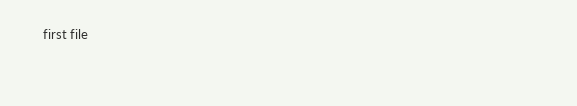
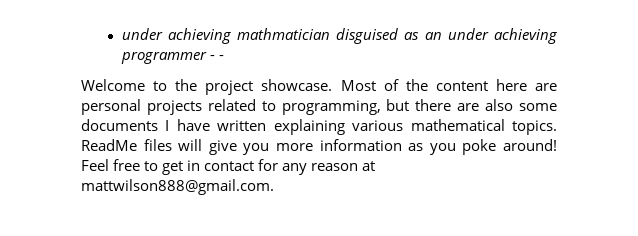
- first file
+ under achieving mathmatician disguised as an under achieving programmer - -
+ Welcome to the project showcase. Most of the content here are personal projects related to programming, but there are also some documents I have written explaining various mathematical topics. ReadMe files will give you more information as you poke around! Feel free to get in contact for any reason at mattwilson888@gmail.com.

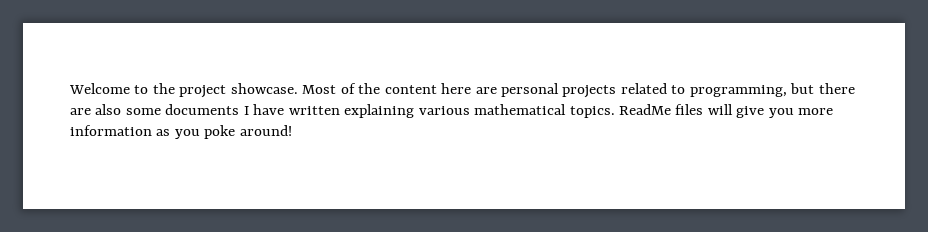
- under achieving mathmatician disguised as an under achieving programmer - -
- Feel free to get in contact for any reason at mattwilson888@gmail.com.

